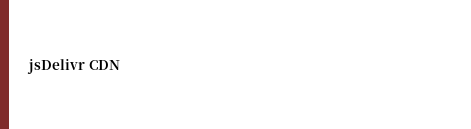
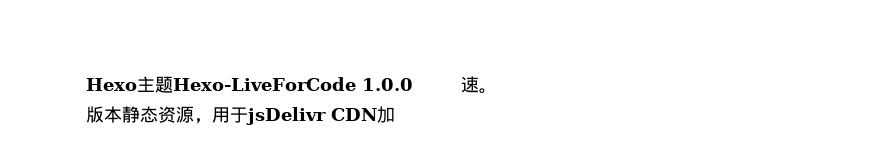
- jsDelivr CDN
+ Hexo主题Hexo-LiveForCode 1.0.0版本静态资源，用于jsDelivr CDN加速。

